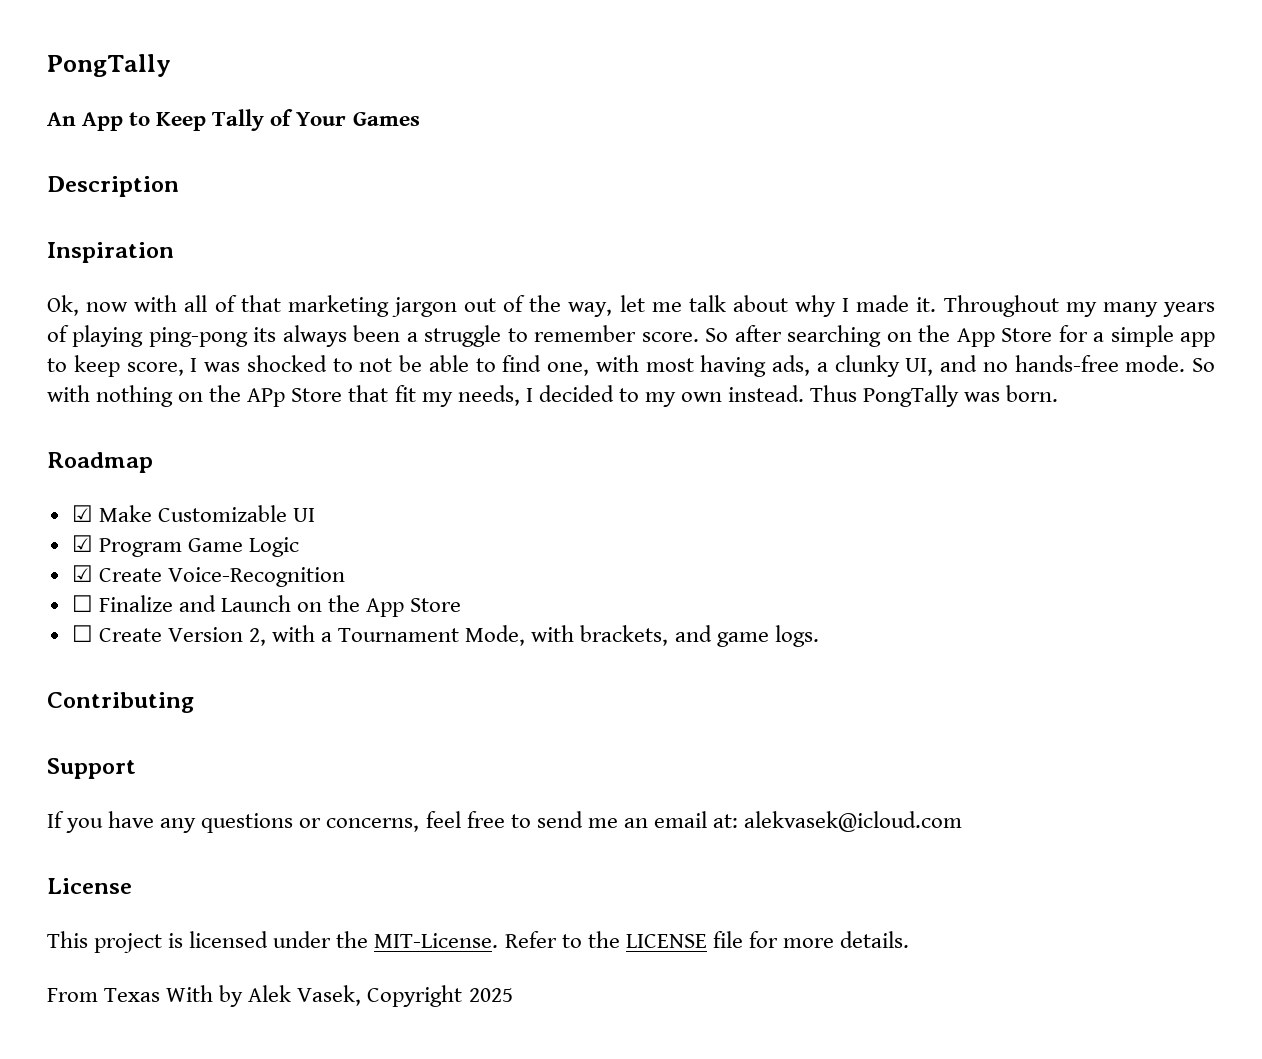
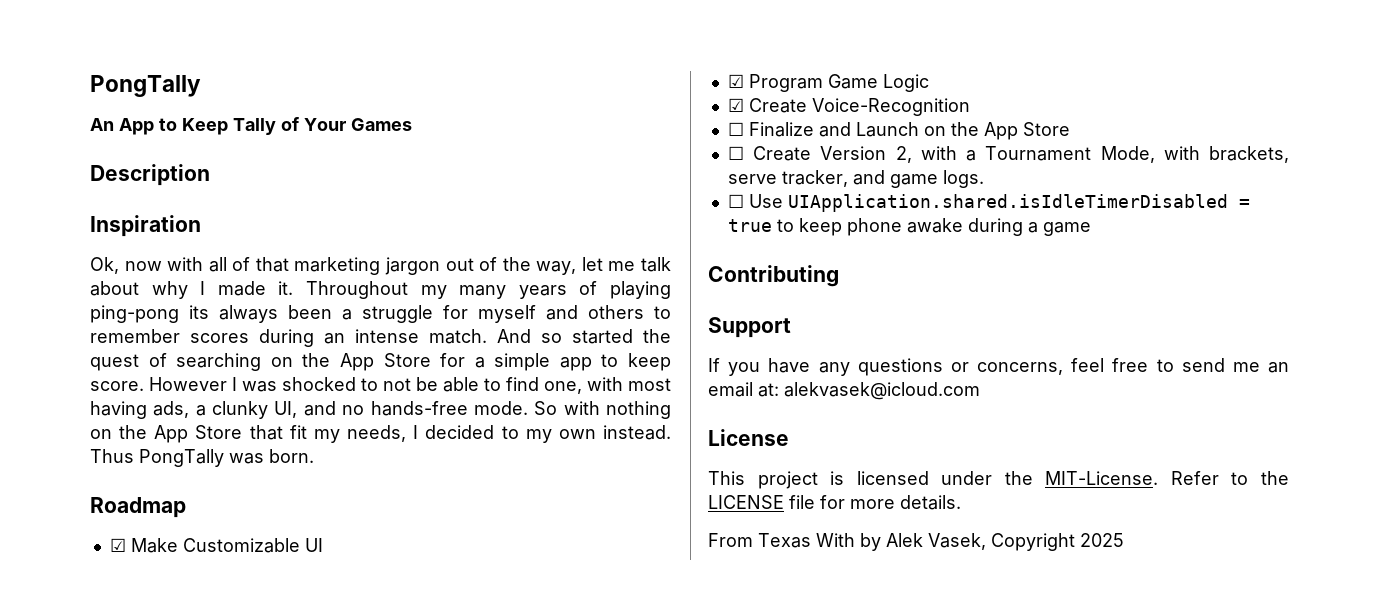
- Throughout my many years of playing ping-pong its always been a struggle to remember score. So after searching on the App Store for a simple app to keep score, I was shocked to not be able to find one, with most having ads, a clunky UI, and no hands-free mode.
+ Throughout my many years of playing ping-pong its always been a struggle for myself and others to remember scores during an intense match. And so started the quest of searching on the App Store for a simple app to keep score. However I was shocked to not be able to find one, with most having ads, a clunky UI, and no hands-free mode.
- So with nothing on the APp Store that fit my needs, I decided to my own instead.
+ So with nothing on the App Store that fit my needs, I decided to my own instead.
- ☐ Create Version 2, with a Tournament Mode, with brackets, and game logs.
+ ☐ Create Version 2, with a Tournament Mode, with brackets, serve tracker, and game logs.
+ ☐ Use UIApplication.shared.isIdleTimerDisabled = true to keep phone awake during a game

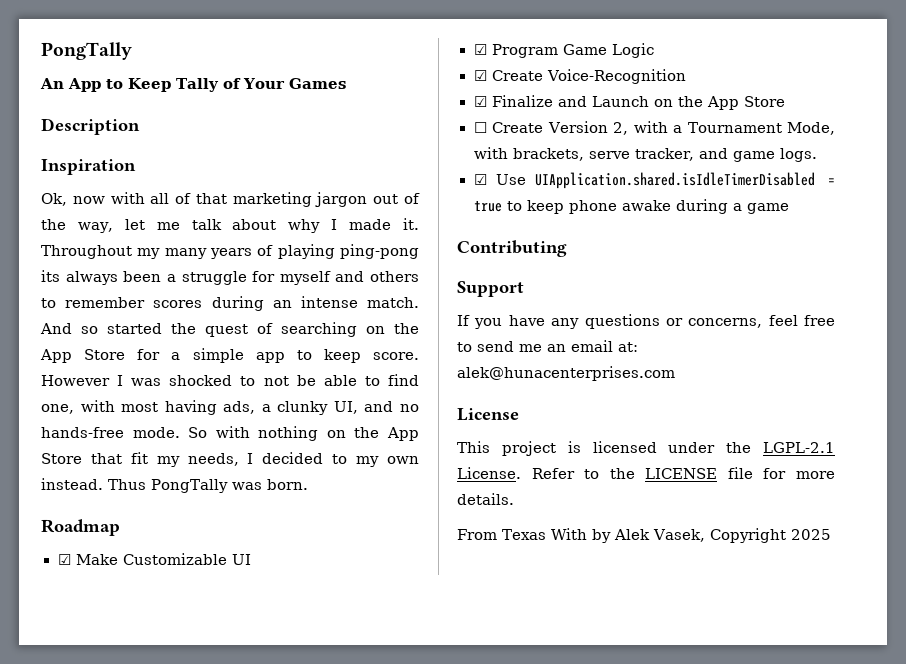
- ☐ Finalize and Launch on the App Store
+ ☑ Finalize and Launch on the App Store
- ☐ Use UIApplication.shared.isIdleTimerDisabled = true to keep phone awake during a game
+ ☑ Use UIApplication.shared.isIdleTimerDisabled = true to keep phone awake during a game
- If you have any questions or concerns, feel free to send me an email at: alekvasek@icloud.com
+ If you have any questions or concerns, feel free to send me an email at: alek@hunacenterprises.com
- This project is licensed under the MIT-License.
+ This project is licensed under the LGPL-2.1 License.

